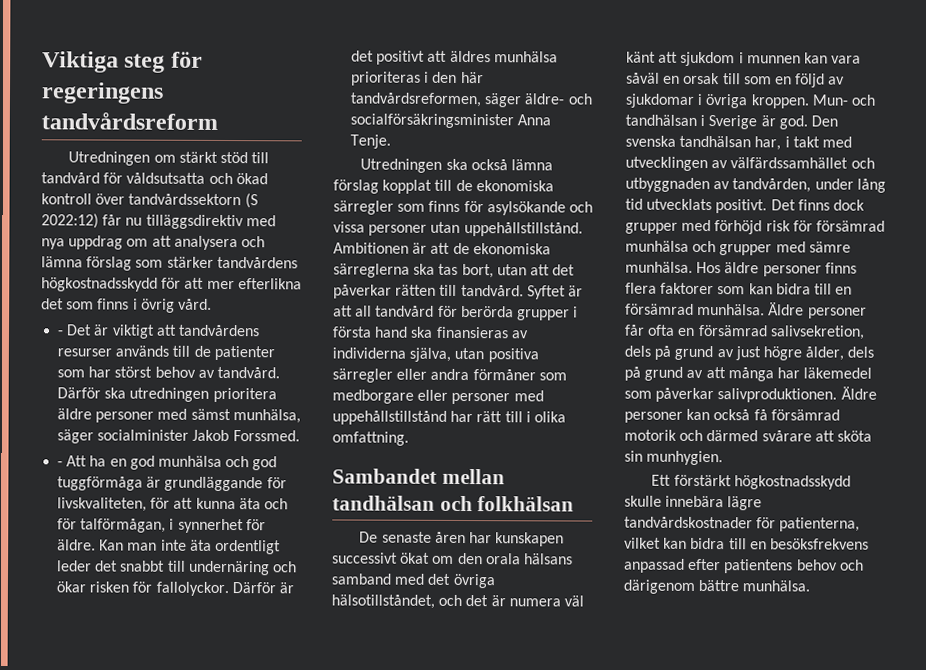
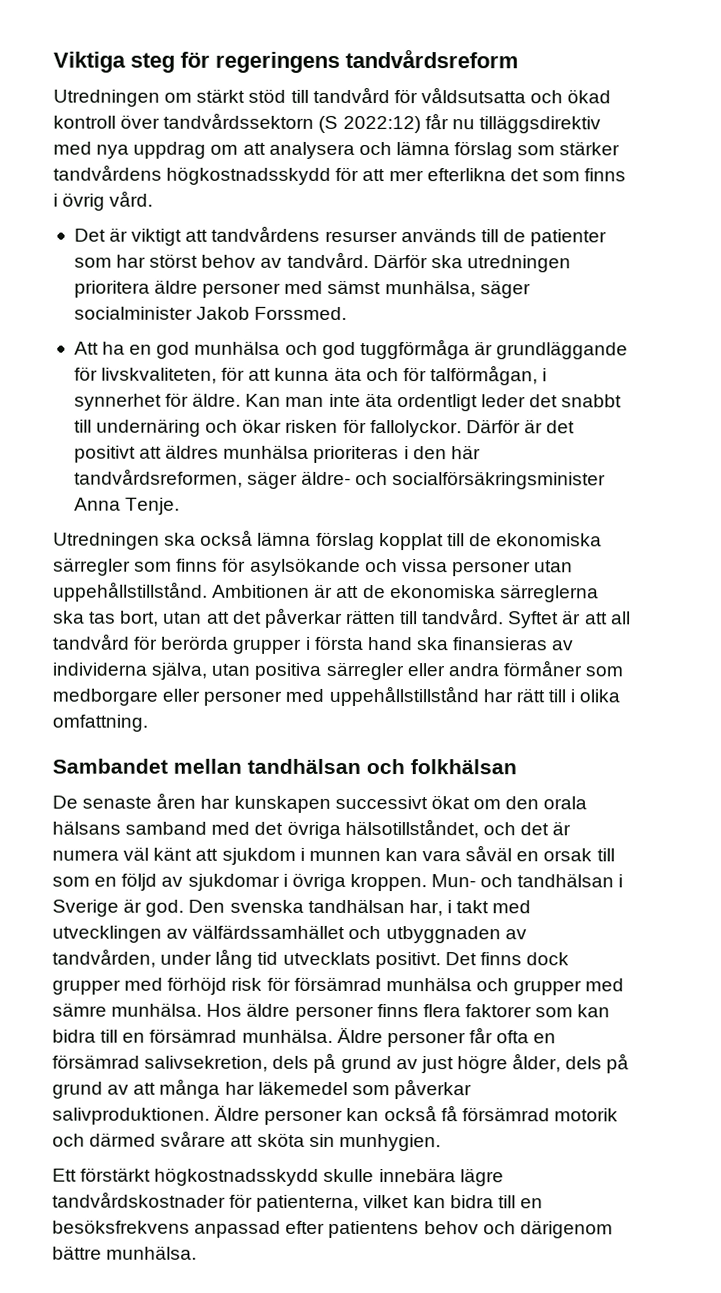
- - Det är viktigt att tandvårdens resurser används till de patienter som har störst behov av tandvård.
+ Det är viktigt att tandvårdens resurser används till de patienter som har störst behov av tandvård.
- - Att ha en god munhälsa och god tuggförmåga är grundläggande för livskvaliteten, för att kunna äta och för talförmågan, i synnerhet för äldre.
+ Att ha en god munhälsa och god tuggförmåga är grundläggande för livskvaliteten, för att kunna äta och för talförmågan, i synnerhet för äldre.

